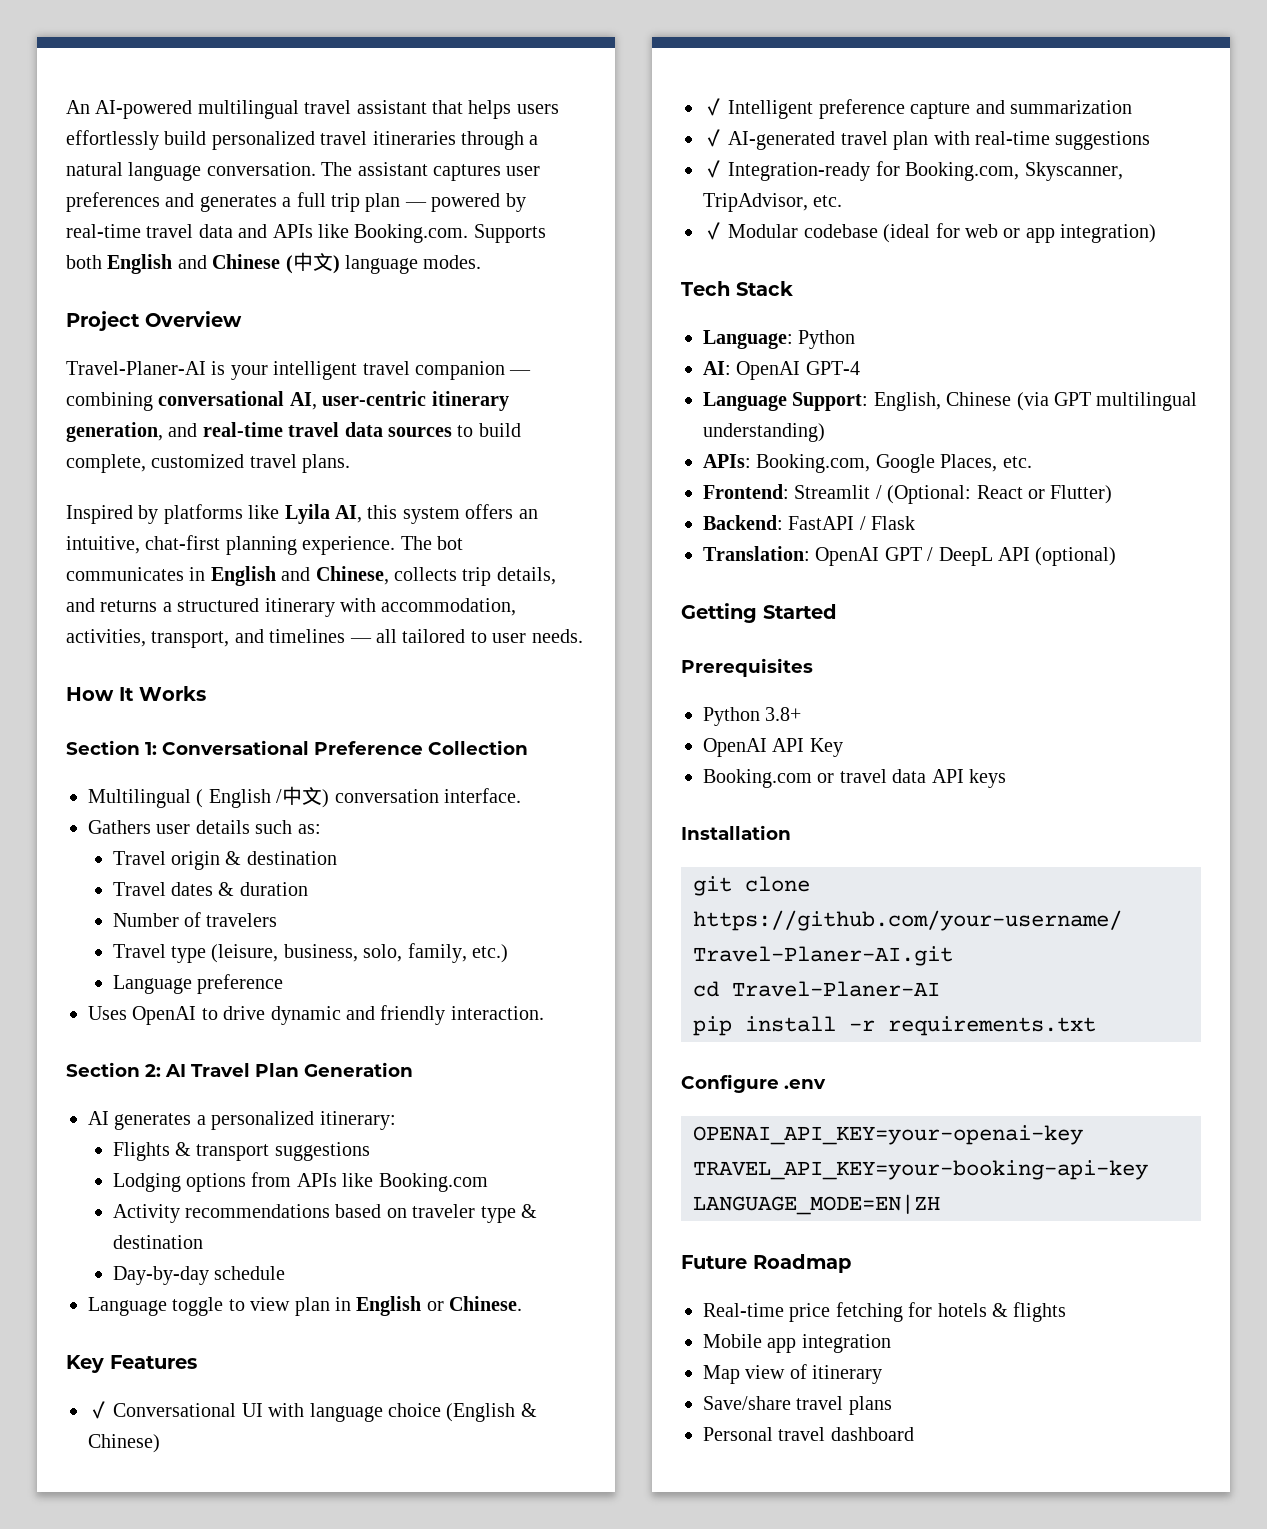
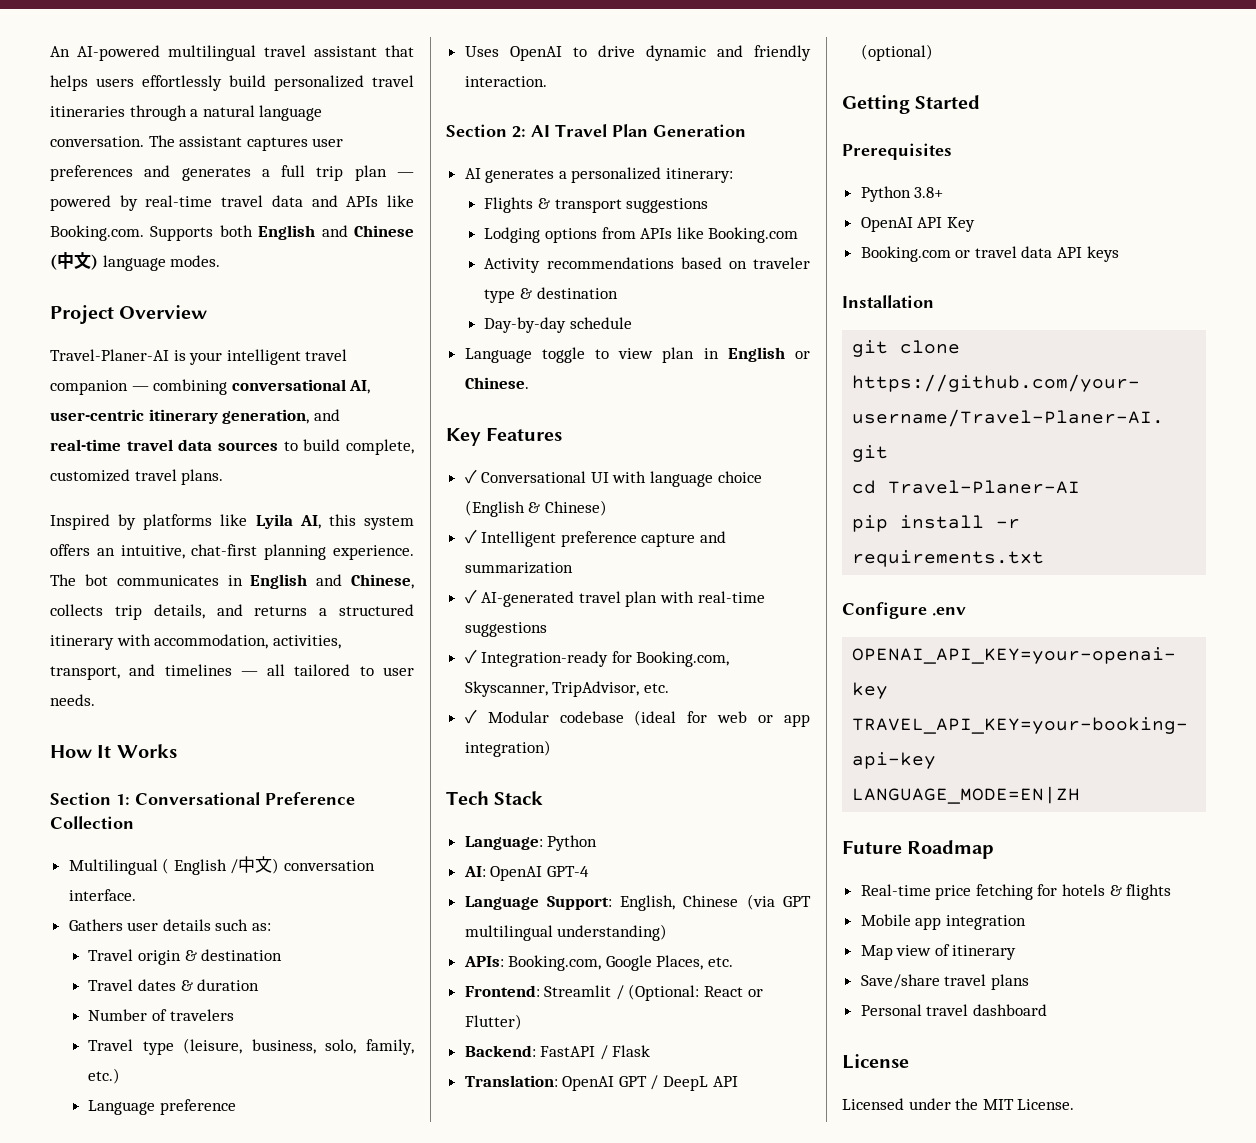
+ License
+ Licensed under the MIT License.

